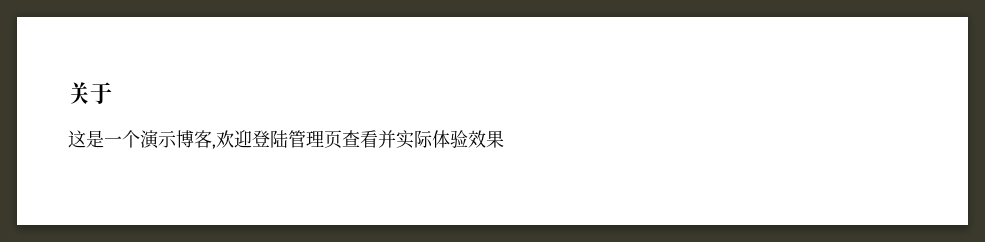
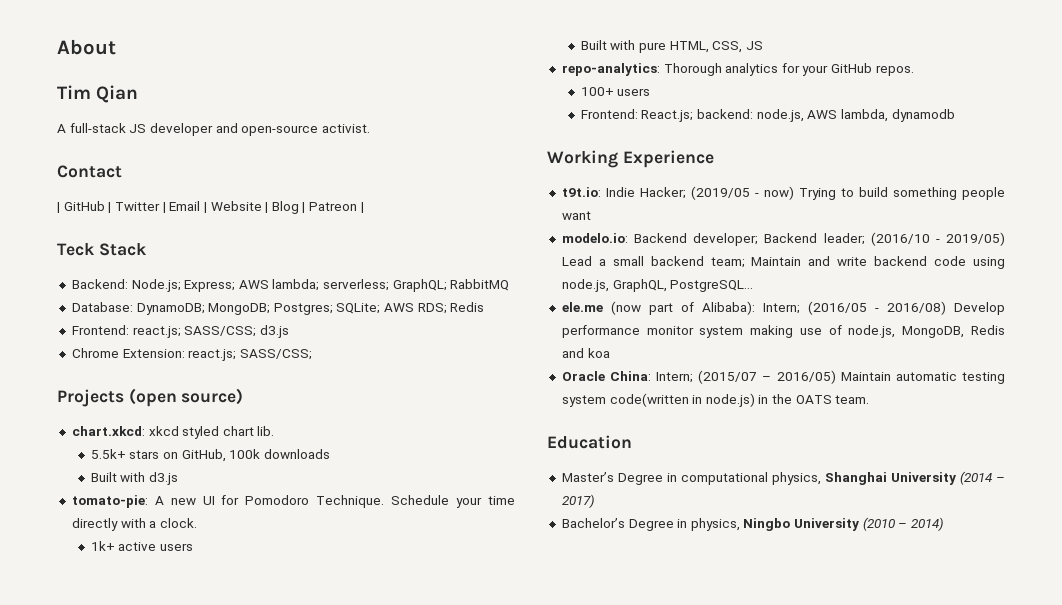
- 关于
- 这是一个演示博客,欢迎登陆管理页查看并实际体验效果
+ About
+ Tim Qian
+ A full-stack JS developer and open-source activist.
+ Contact
+ | GitHub | Twitter | Email | Website | Blog | Patreon |
+ Teck Stack
+ Backend: Node.js; Express; AWS lambda; serverless; GraphQL; RabbitMQ
+ Database: DynamoDB; MongoDB; Postgres; SQLite; AWS RDS; Redis
+ Frontend: react.js; SASS/CSS; d3.js
+ Chrome Extension: react.js; SASS/CSS;
+ Projects (open source)
+ chart.xkcd: xkcd styled chart lib.
+ 5.5k+ stars on GitHub, 100k downloads
+ Built with d3.js
+ tomato-pie: A new UI for Pomodoro Technique. Schedule your time directly with a clock.
+ 1k+ active users
+ Built with pure HTML, CSS, JS
+ repo-analytics: Thorough analytics for your GitHub repos.
+ 100+ users
+ Frontend: React.js; backend: node.js, AWS lambda, dynamodb
+ Working Experience
+ t9t.io: Indie Hacker; (2019/05 - now) Trying to build something people want
+ modelo.io: Backend developer; Backend leader; (2016/10 - 2019/05) Lead a small backend team; Maintain and write backend code using node.js, GraphQL, PostgreSQL...
+ ele.me (now part of Alibaba): Intern; (2016/05 - 2016/08) Develop performance monitor system making use of node.js, MongoDB, Redis and koa
+ Oracle China: Intern; (2015/07 – 2016/05) Maintain automatic testing system code(written in node.js) in the OATS team.
+ Education
+ Master’s Degree in computational physics, Shanghai University (2014 – 2017)
+ Bachelor’s Degree in physics, Ningbo University (2010 – 2014)

